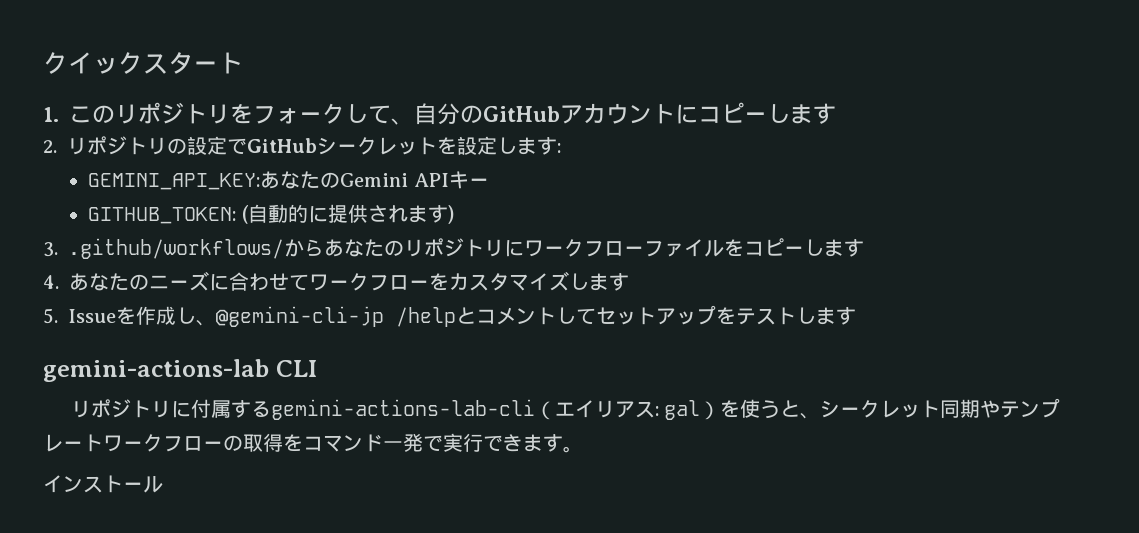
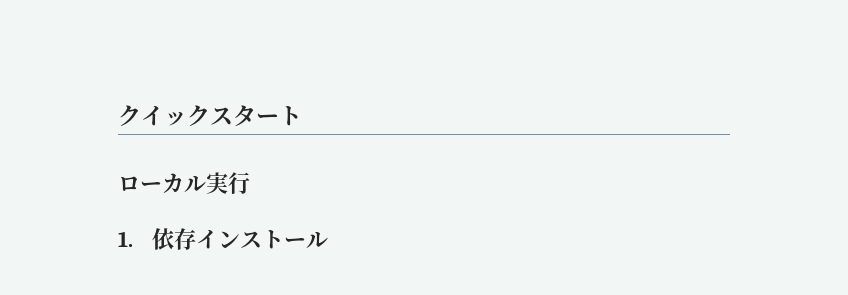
- 1.このリポジトリをフォークして、自分のGitHubアカウントにコピーします
- 2.リポジトリの設定でGitHubシークレットを設定します:
- GEMINI_API_KEY:あなたのGemini APIキー
- GITHUB_TOKEN: (自動的に提供されます)
- 3. .github/workflows/からあなたのリポジトリにワークフローファイルをコピーします
- 4.あなたのニーズに合わせてワークフローをカスタマイズします
- 5. Issueを作成し、@gemini-cli-jp /helpとコメントしてセットアップをテストします
- gemini-actions-lab CLI
- リポジトリに付属するgemini-actions-lab-cli（エイリアス: gal）を使うと、シークレット同期やテンプレートワークフローの取得をコマンド一発で実行できます。
- インストール
+ ローカル実行
+ 1.依存インストール

